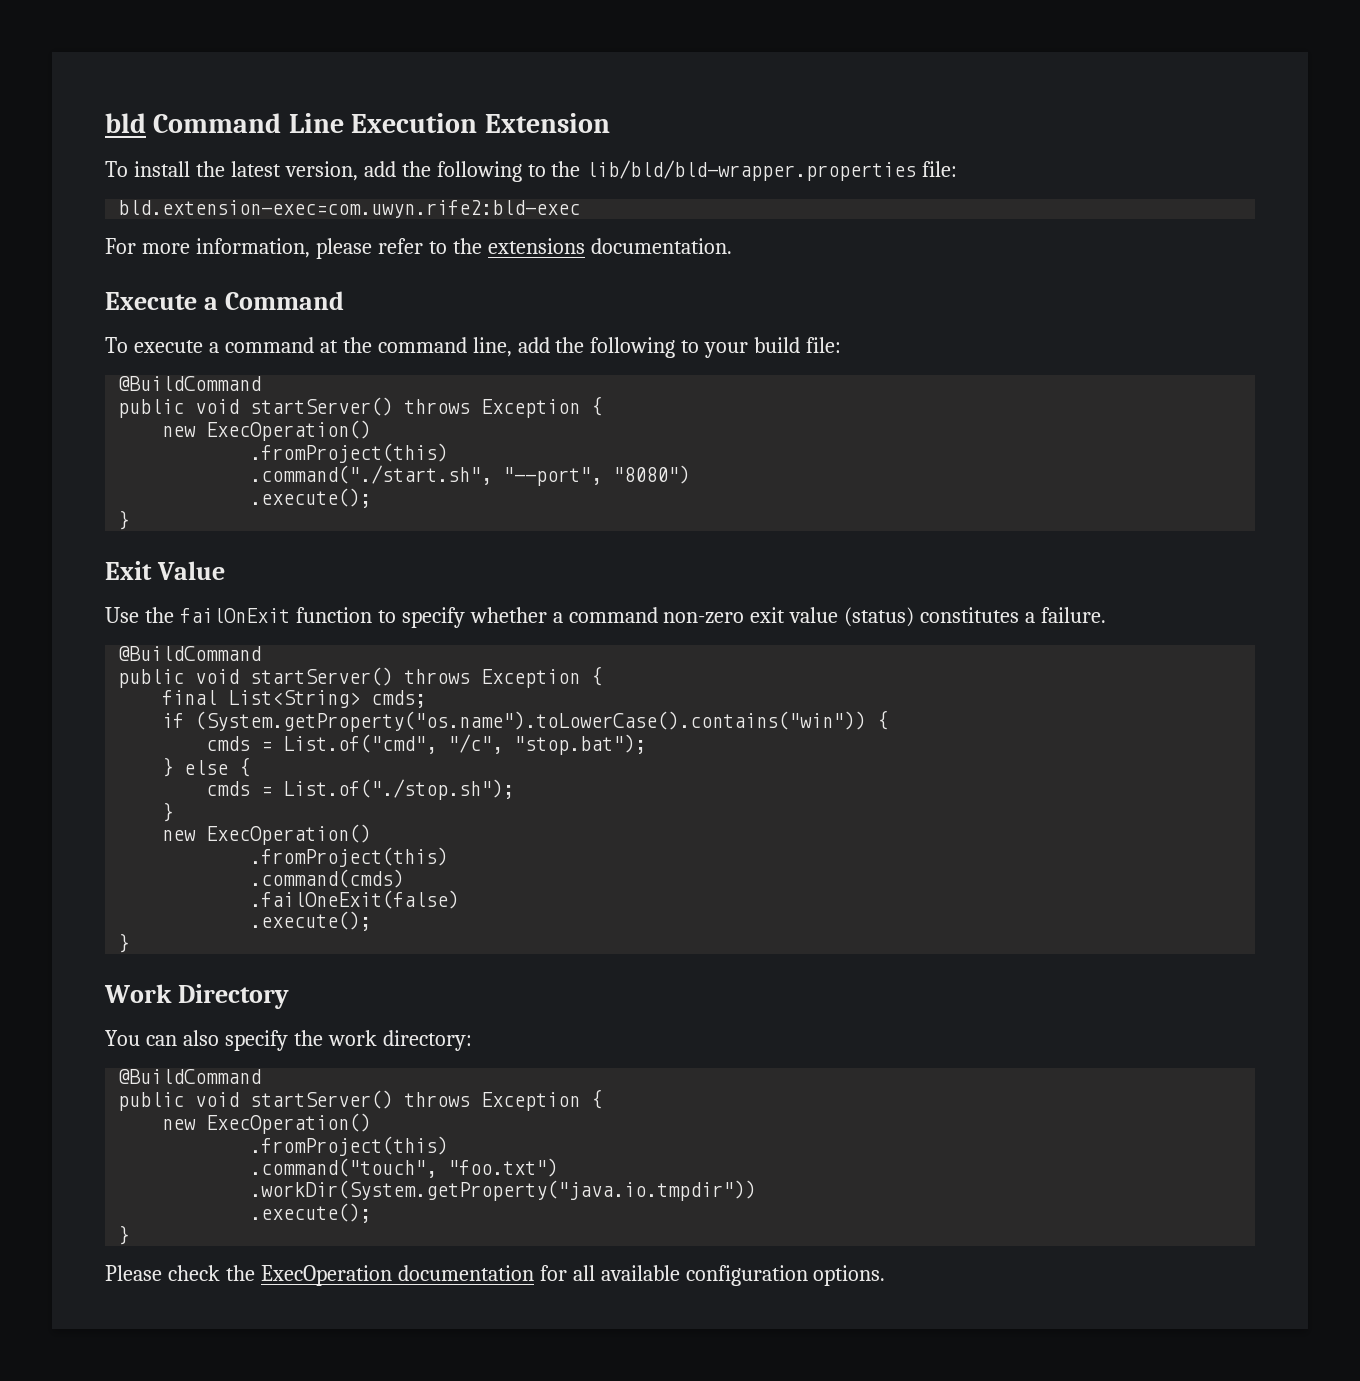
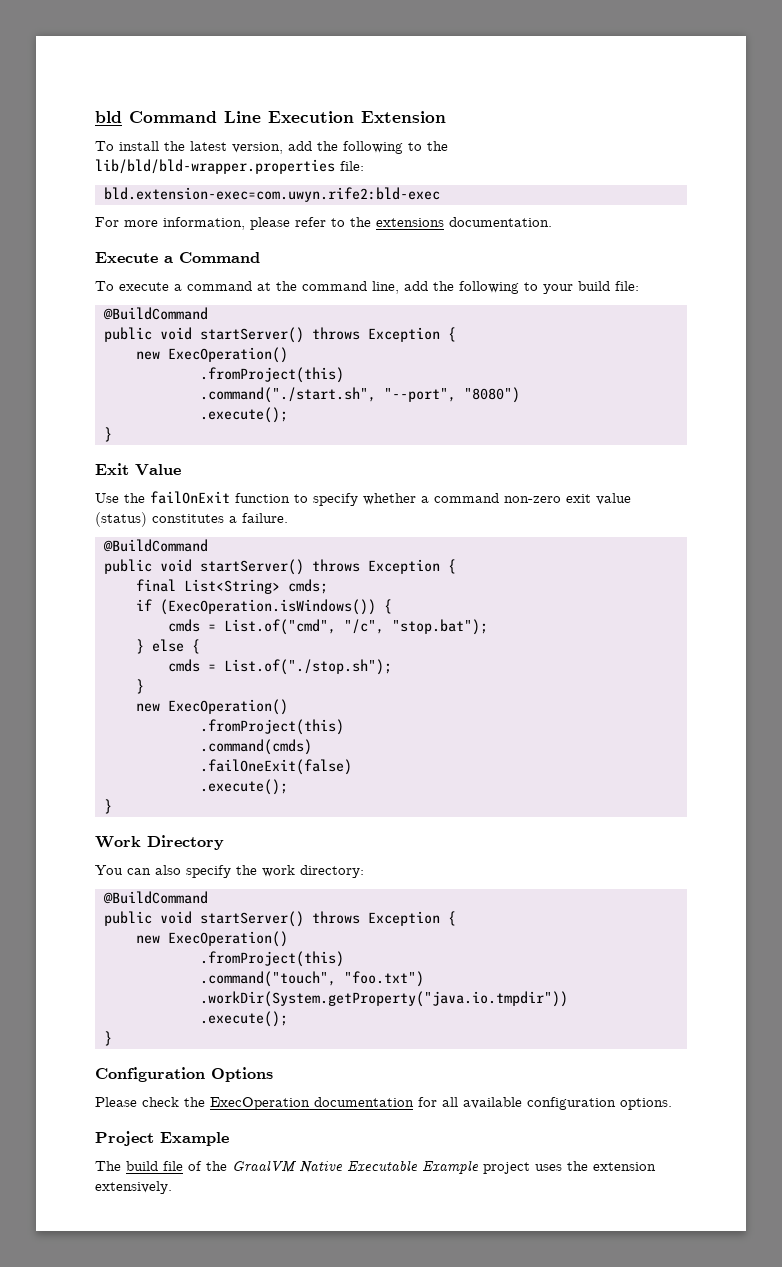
- if (System.getProperty("os.name").toLowerCase().contains("win")) {
+ if (ExecOperation.isWindows()) {
+ Configuration Options
+ Project Example
+ The build file of the GraalVM Native Executable Example project uses the extension extensively.

